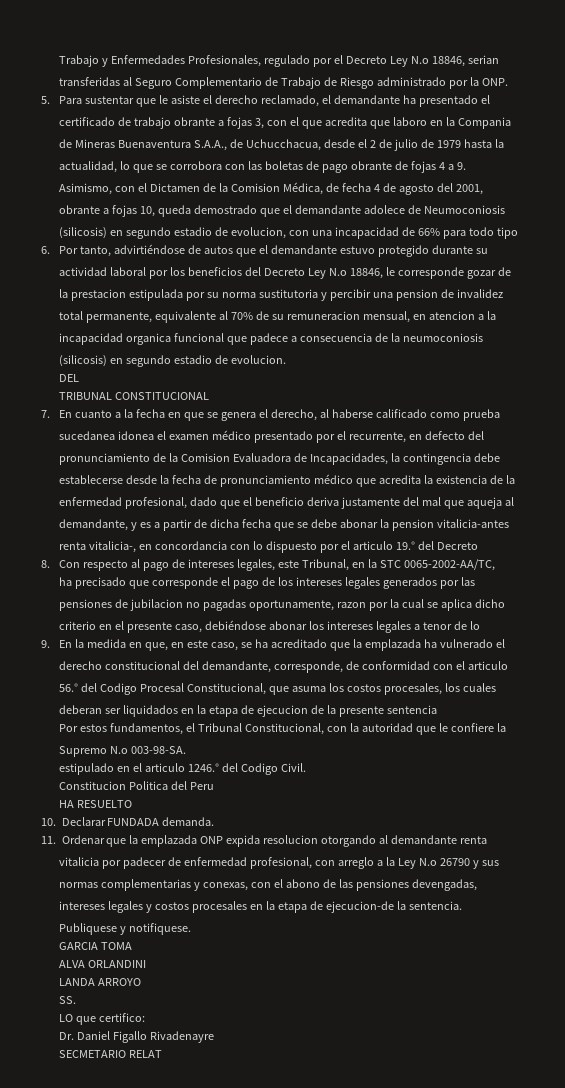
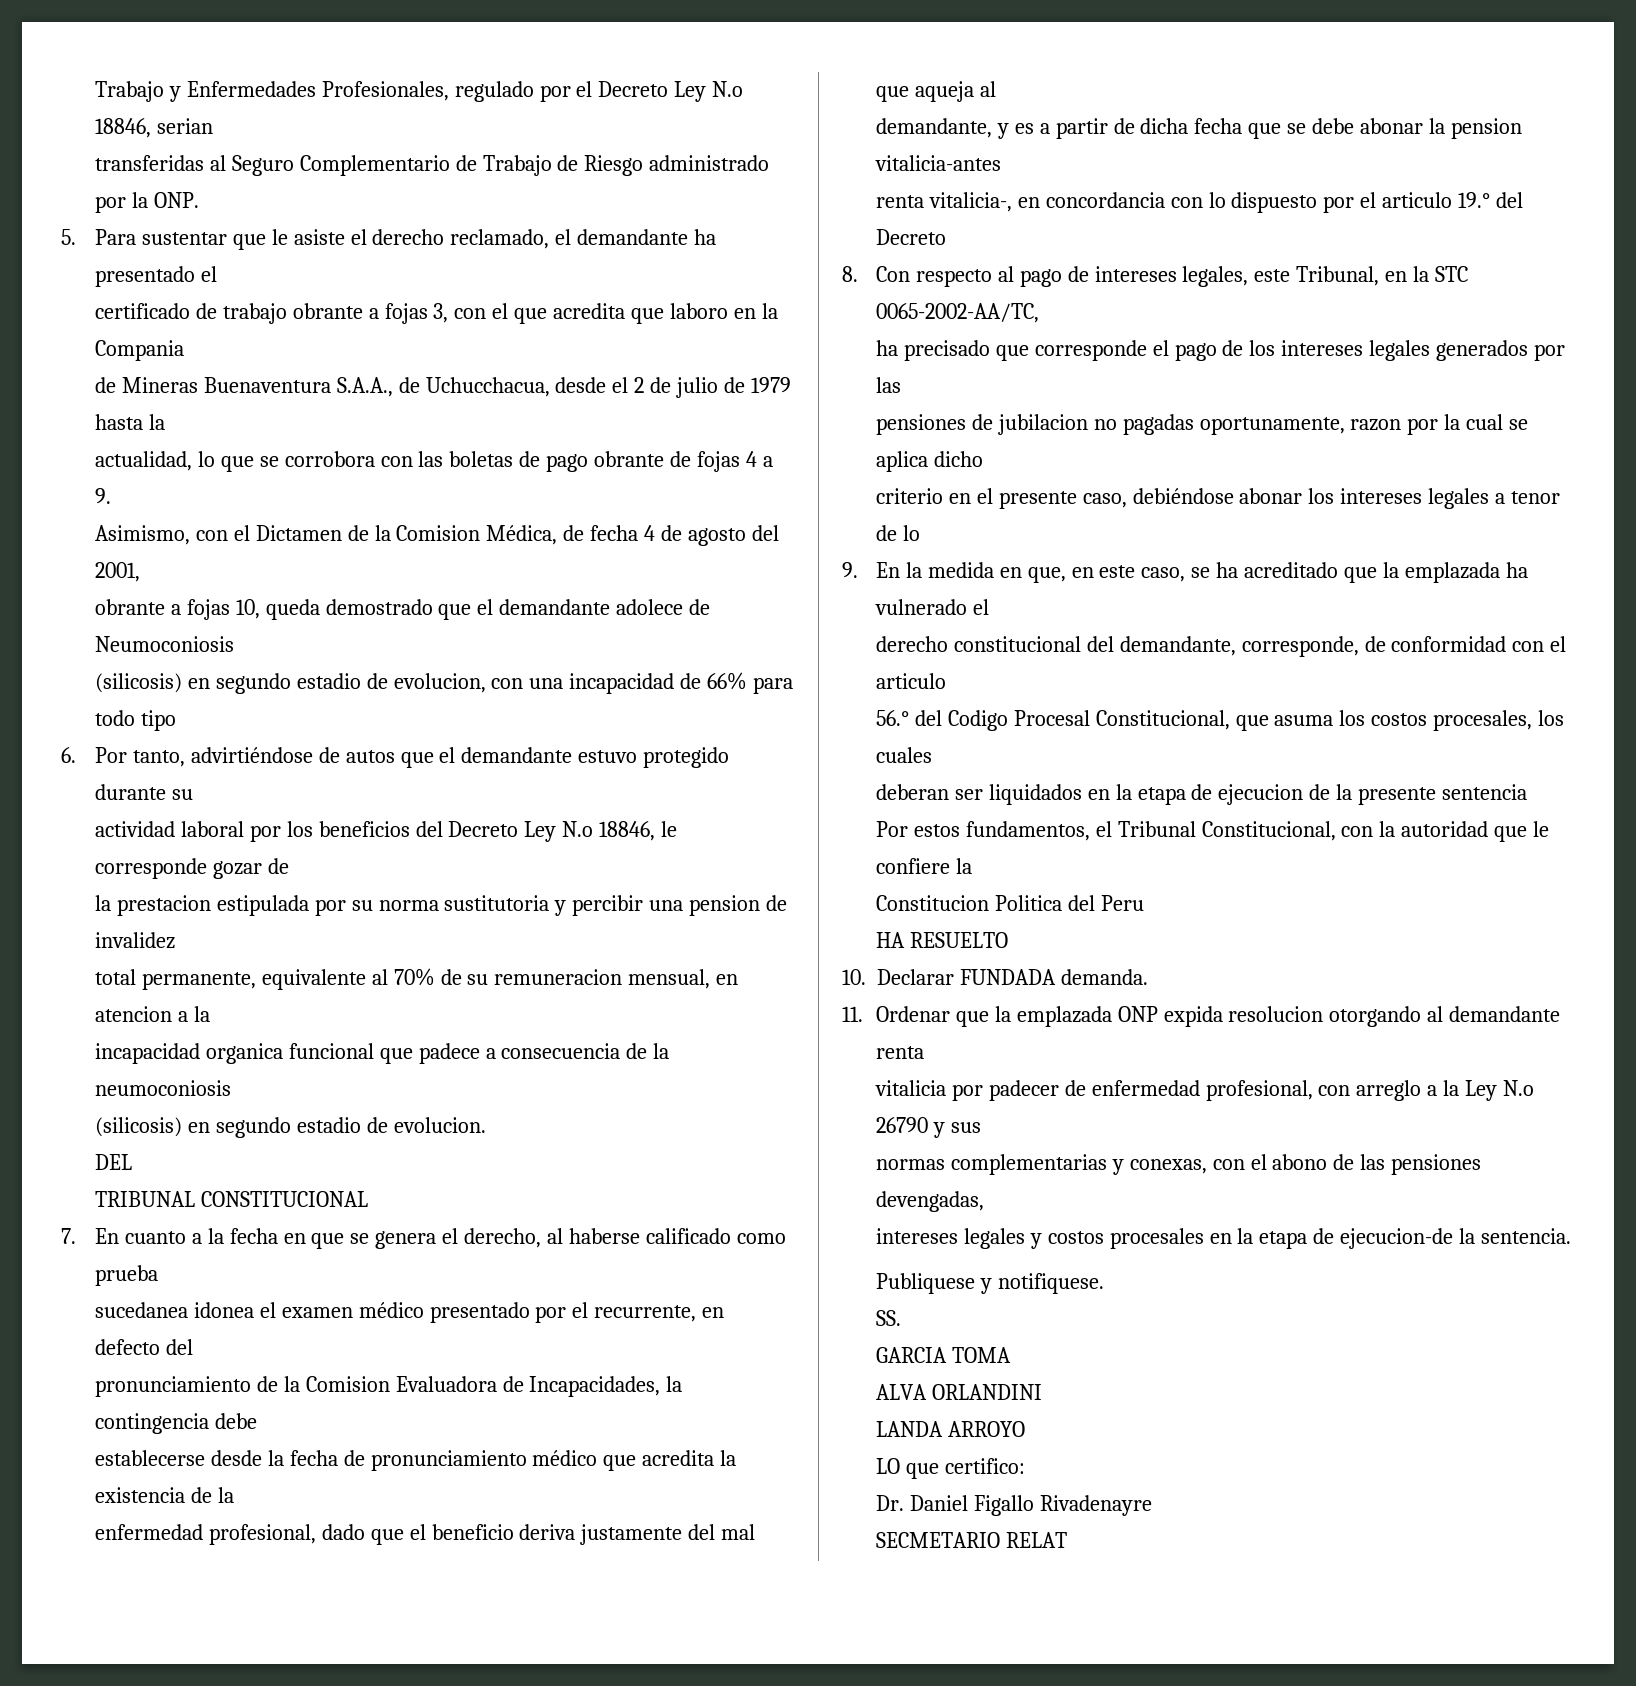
- Supremo N.o 003-98-SA.
- estipulado en el articulo 1246.° del Codigo Civil.
+ SS.
- SS.

